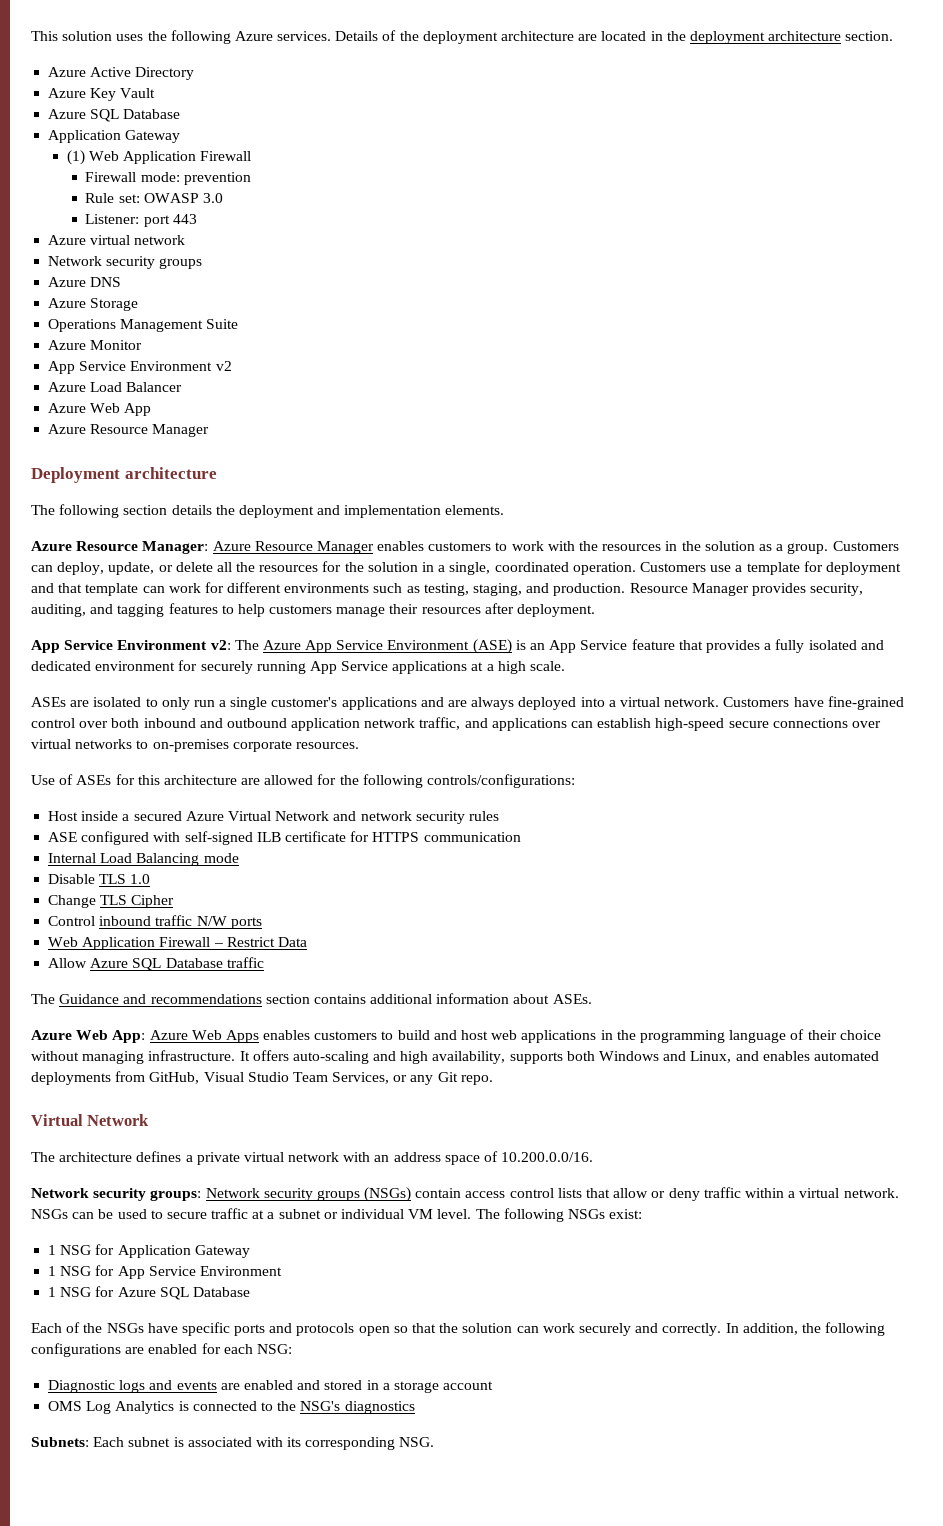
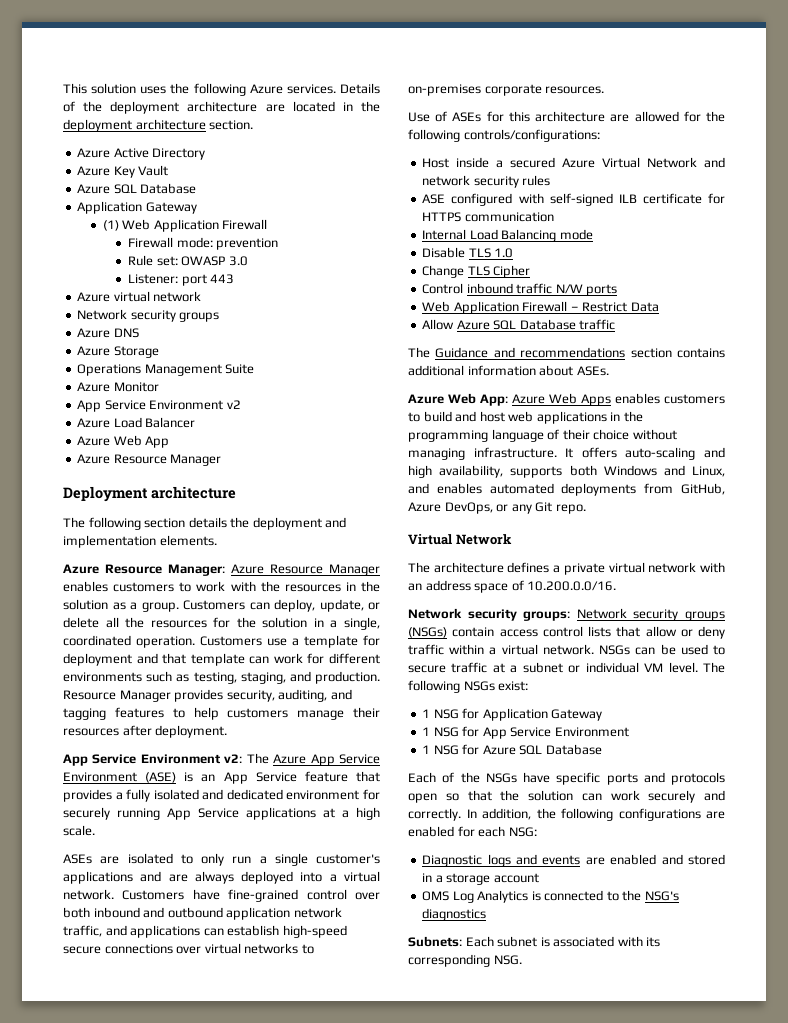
- It offers auto-scaling and high availability, supports both Windows and Linux, and enables automated deployments from GitHub, Visual Studio Team Services, or any Git repo.
+ It offers auto-scaling and high availability, supports both Windows and Linux, and enables automated deployments from GitHub, Azure DevOps, or any Git repo.

